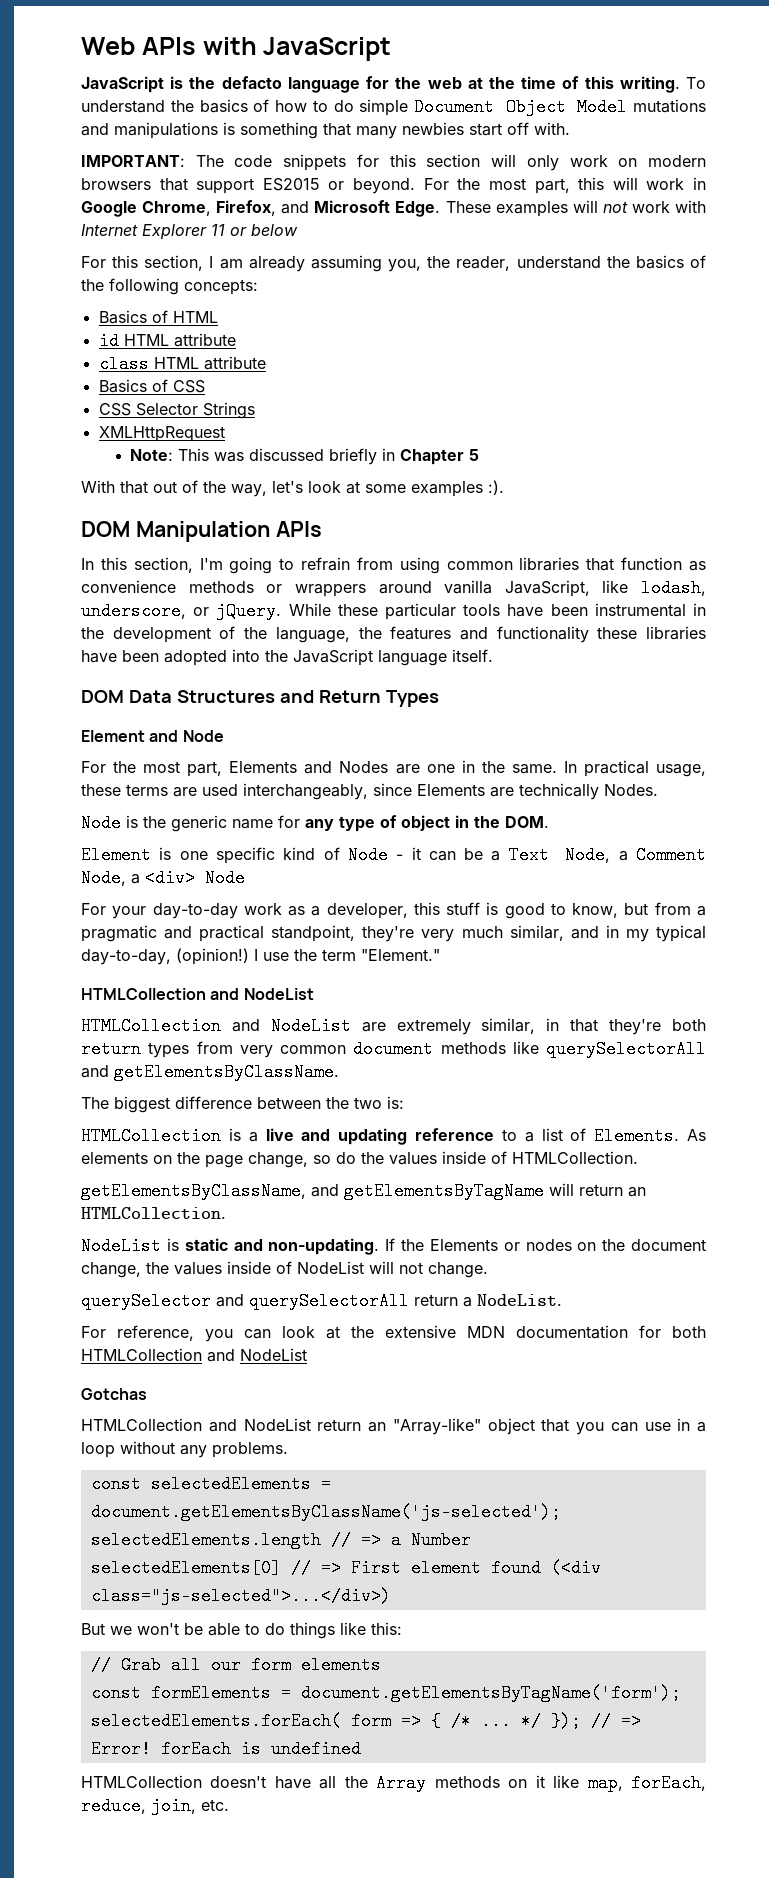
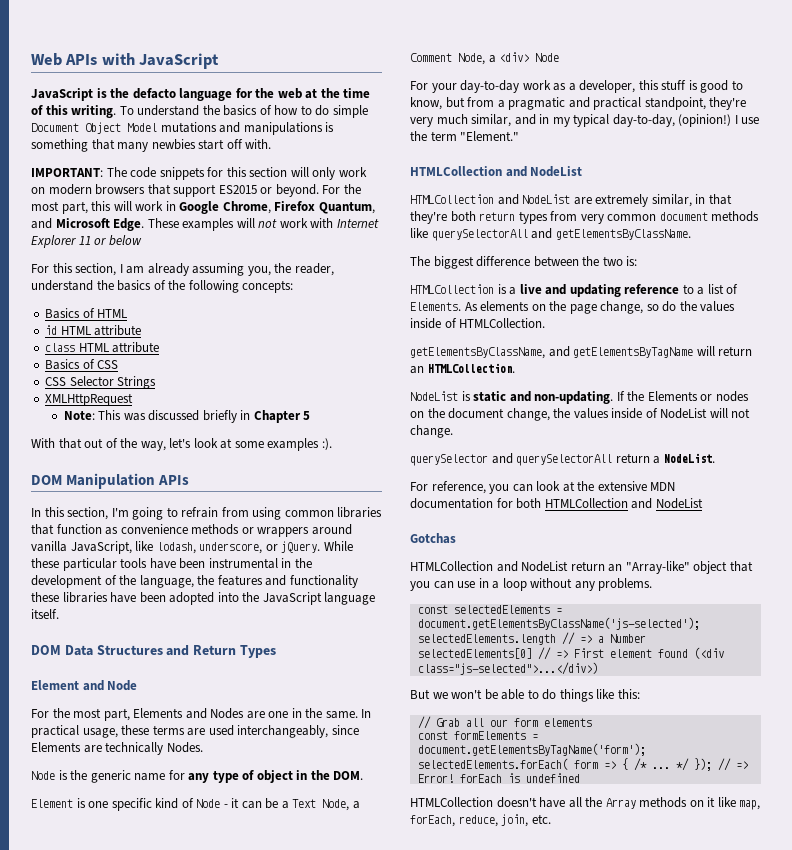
- For the most part, this will work in Google Chrome, Firefox, and Microsoft Edge.
+ For the most part, this will work in Google Chrome, Firefox Quantum, and Microsoft Edge.

